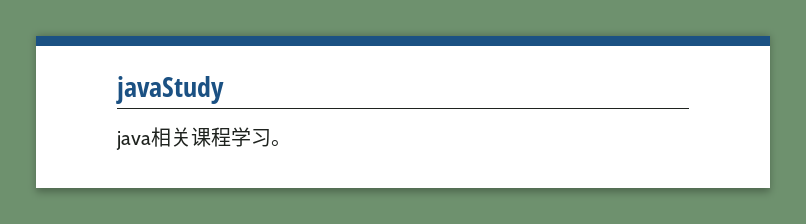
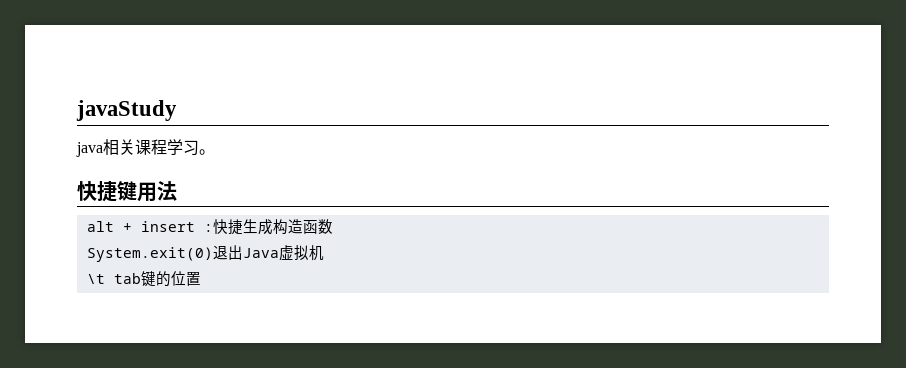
+ 快捷键用法
+ alt + insert :快捷生成构造函数
+ System.exit(0)退出Java虚拟机
+ \t tab键的位置

